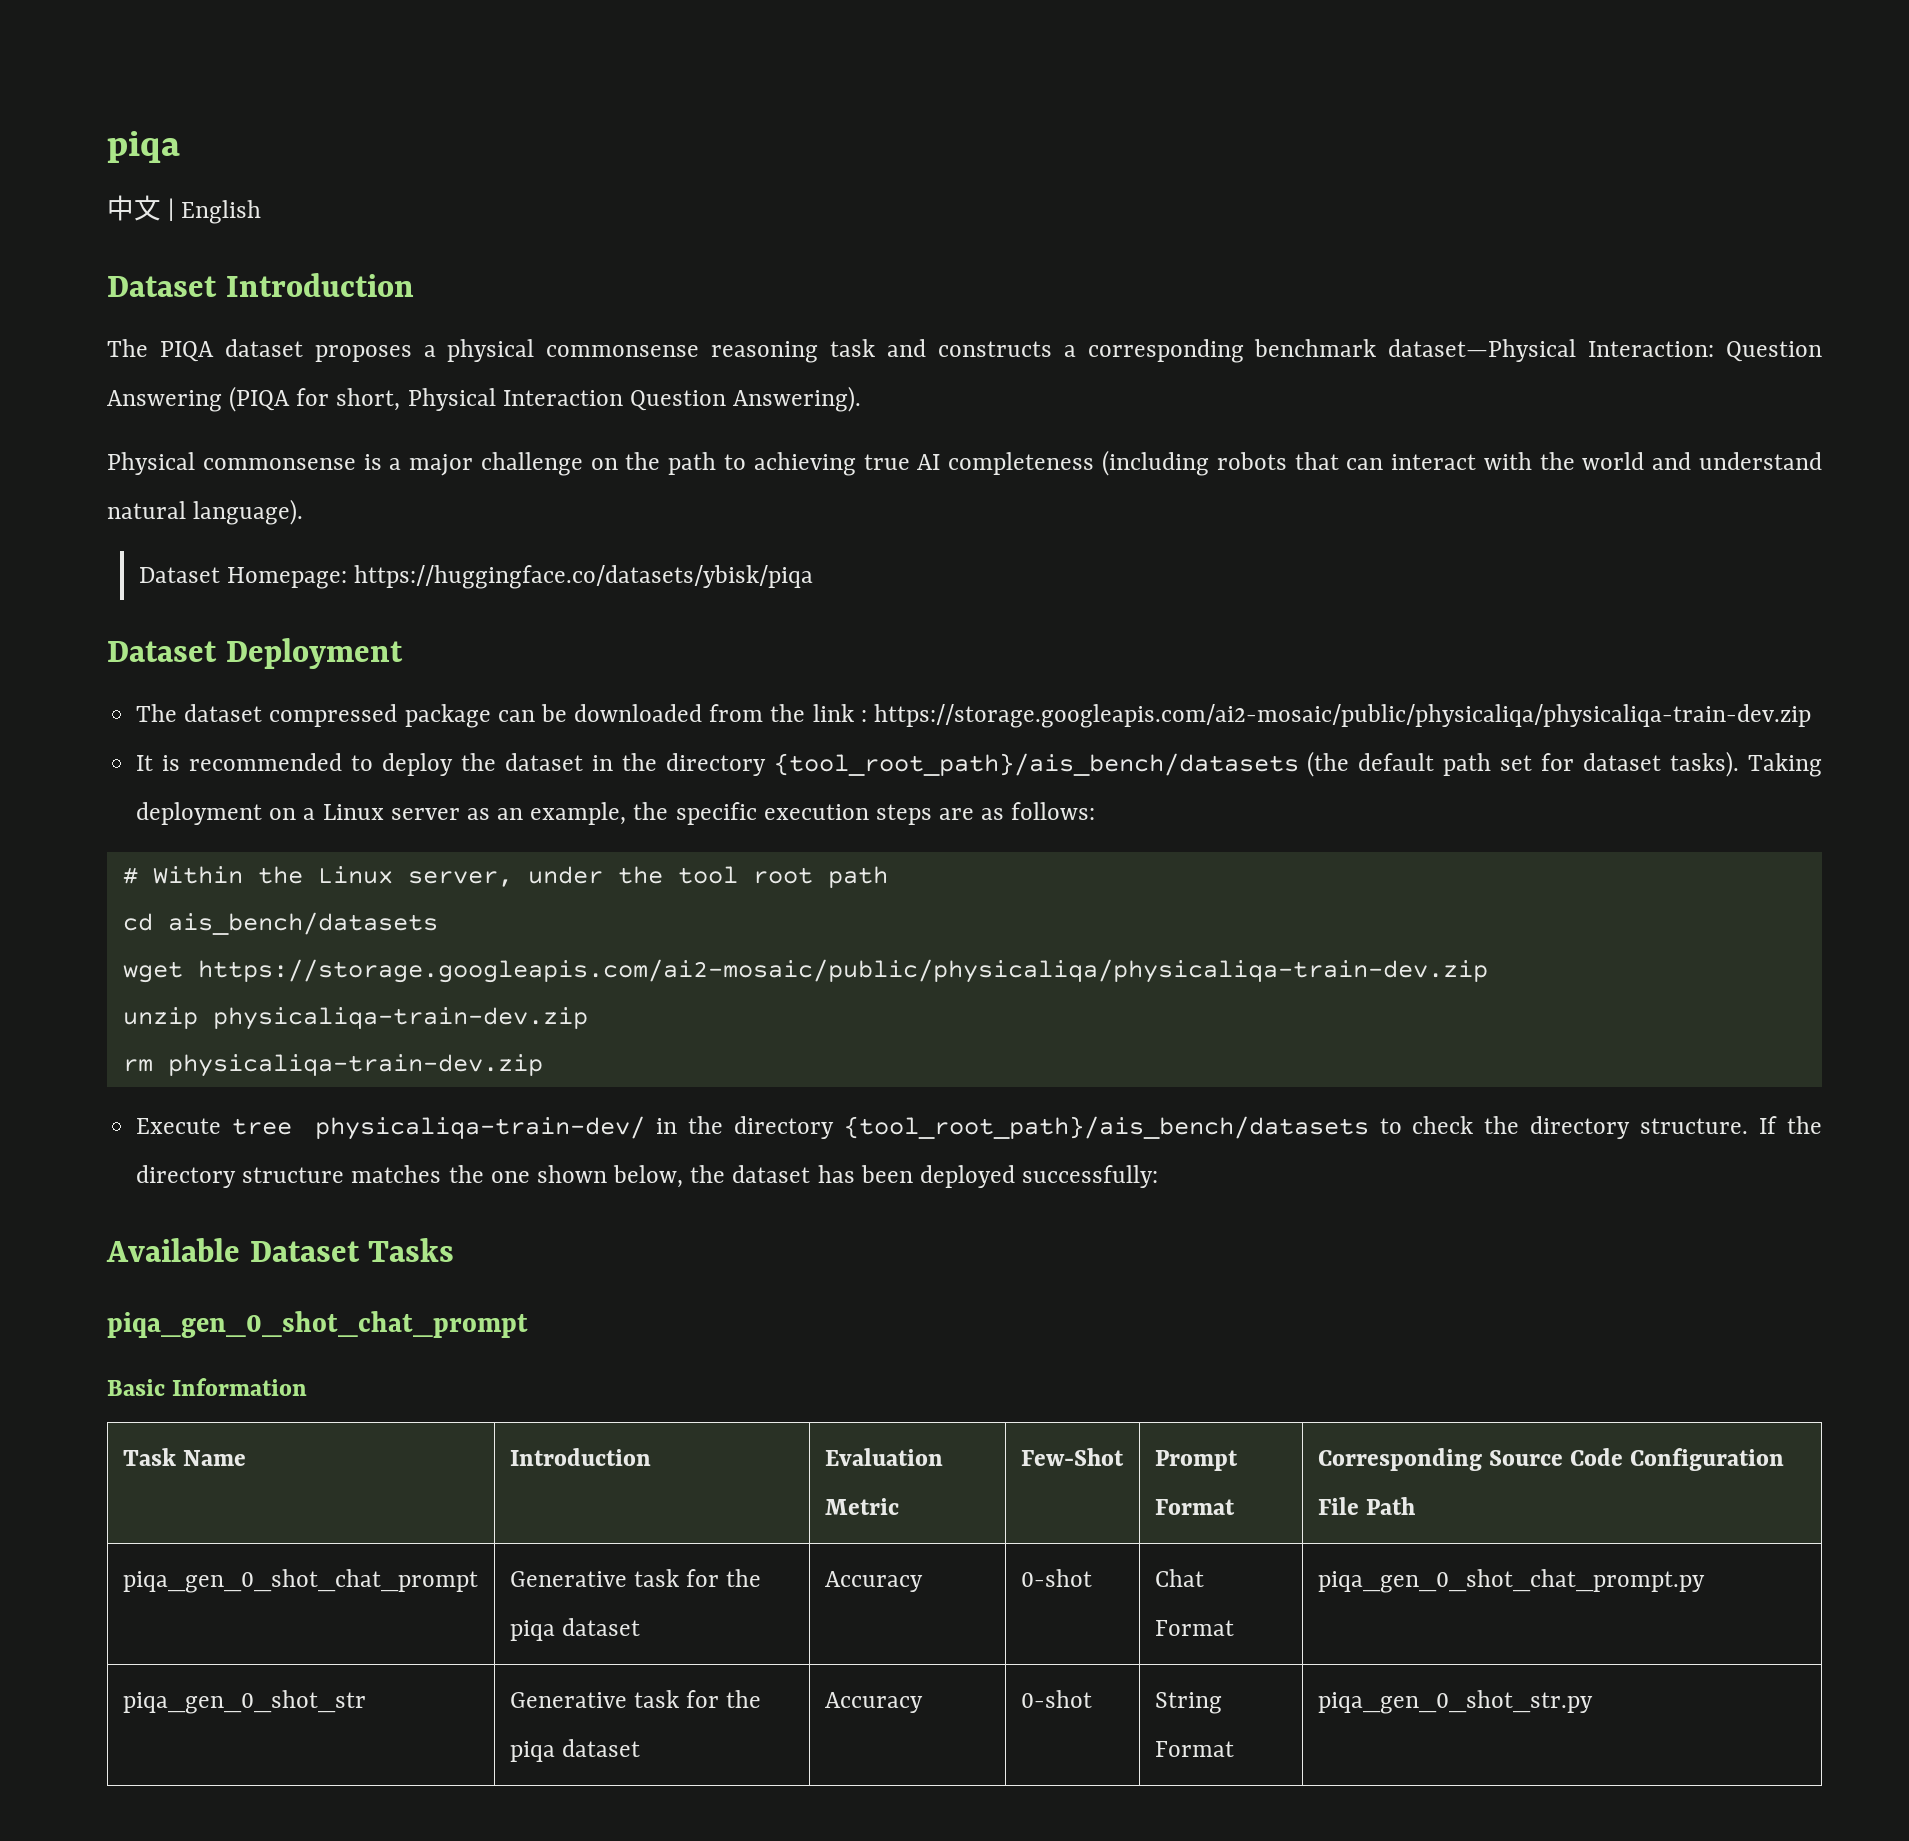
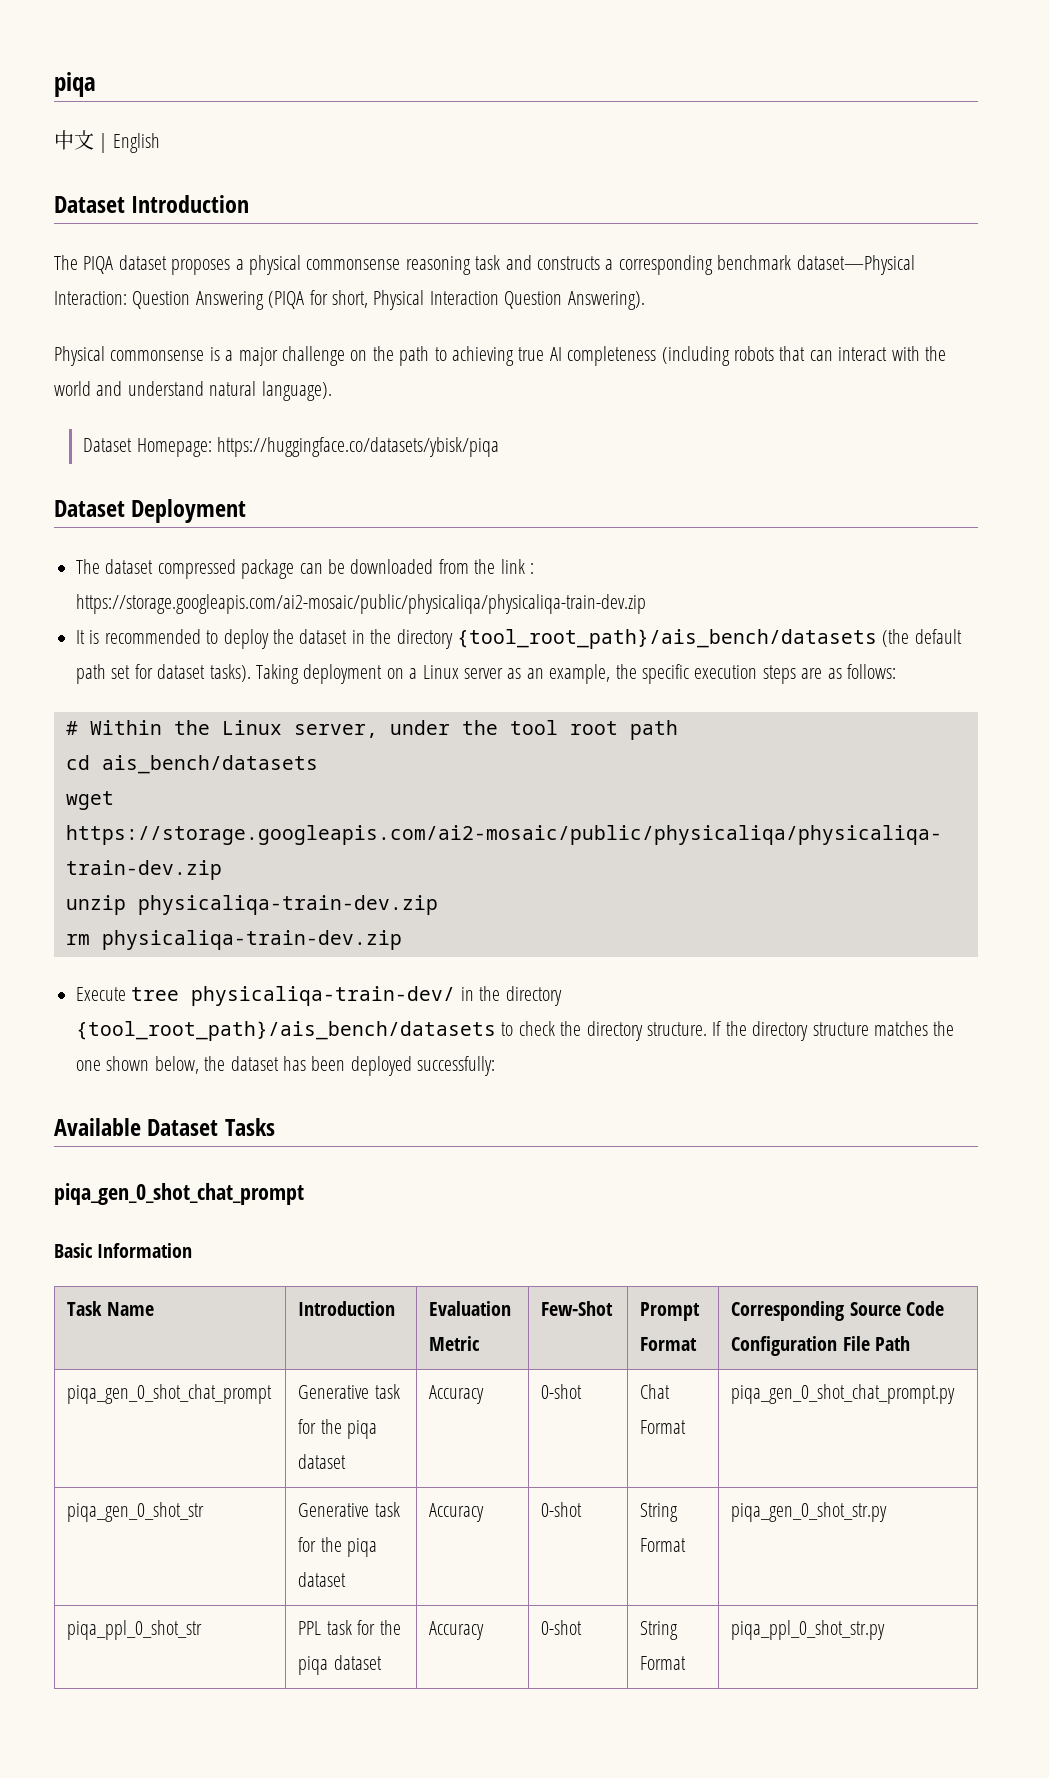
+ piqa_ppl_0_shot_str | PPL task for the piqa dataset | Accuracy | 0-shot | String Format | piqa_ppl_0_shot_str.py

